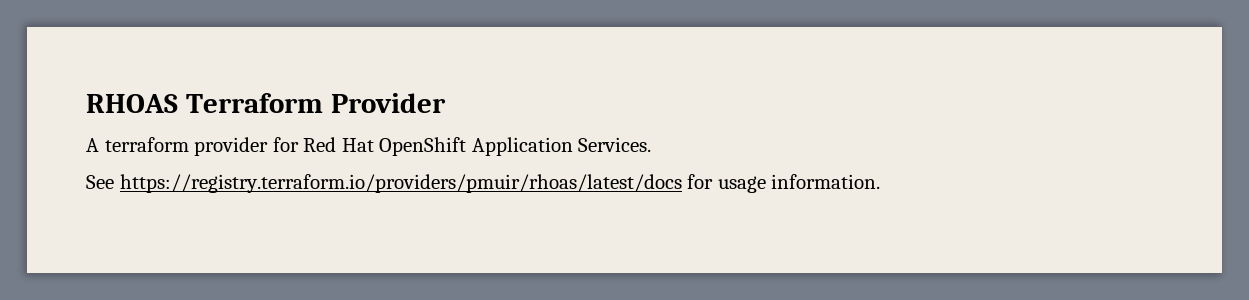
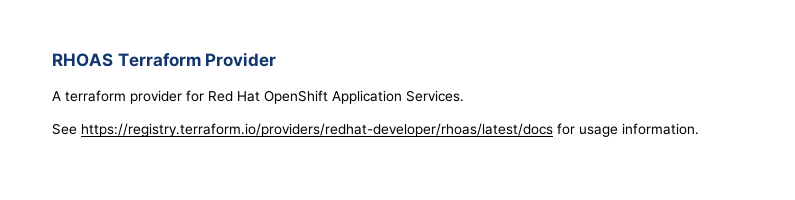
- See https://registry.terraform.io/providers/pmuir/rhoas/latest/docs for usage information.
+ See https://registry.terraform.io/providers/redhat-developer/rhoas/latest/docs for usage information.

